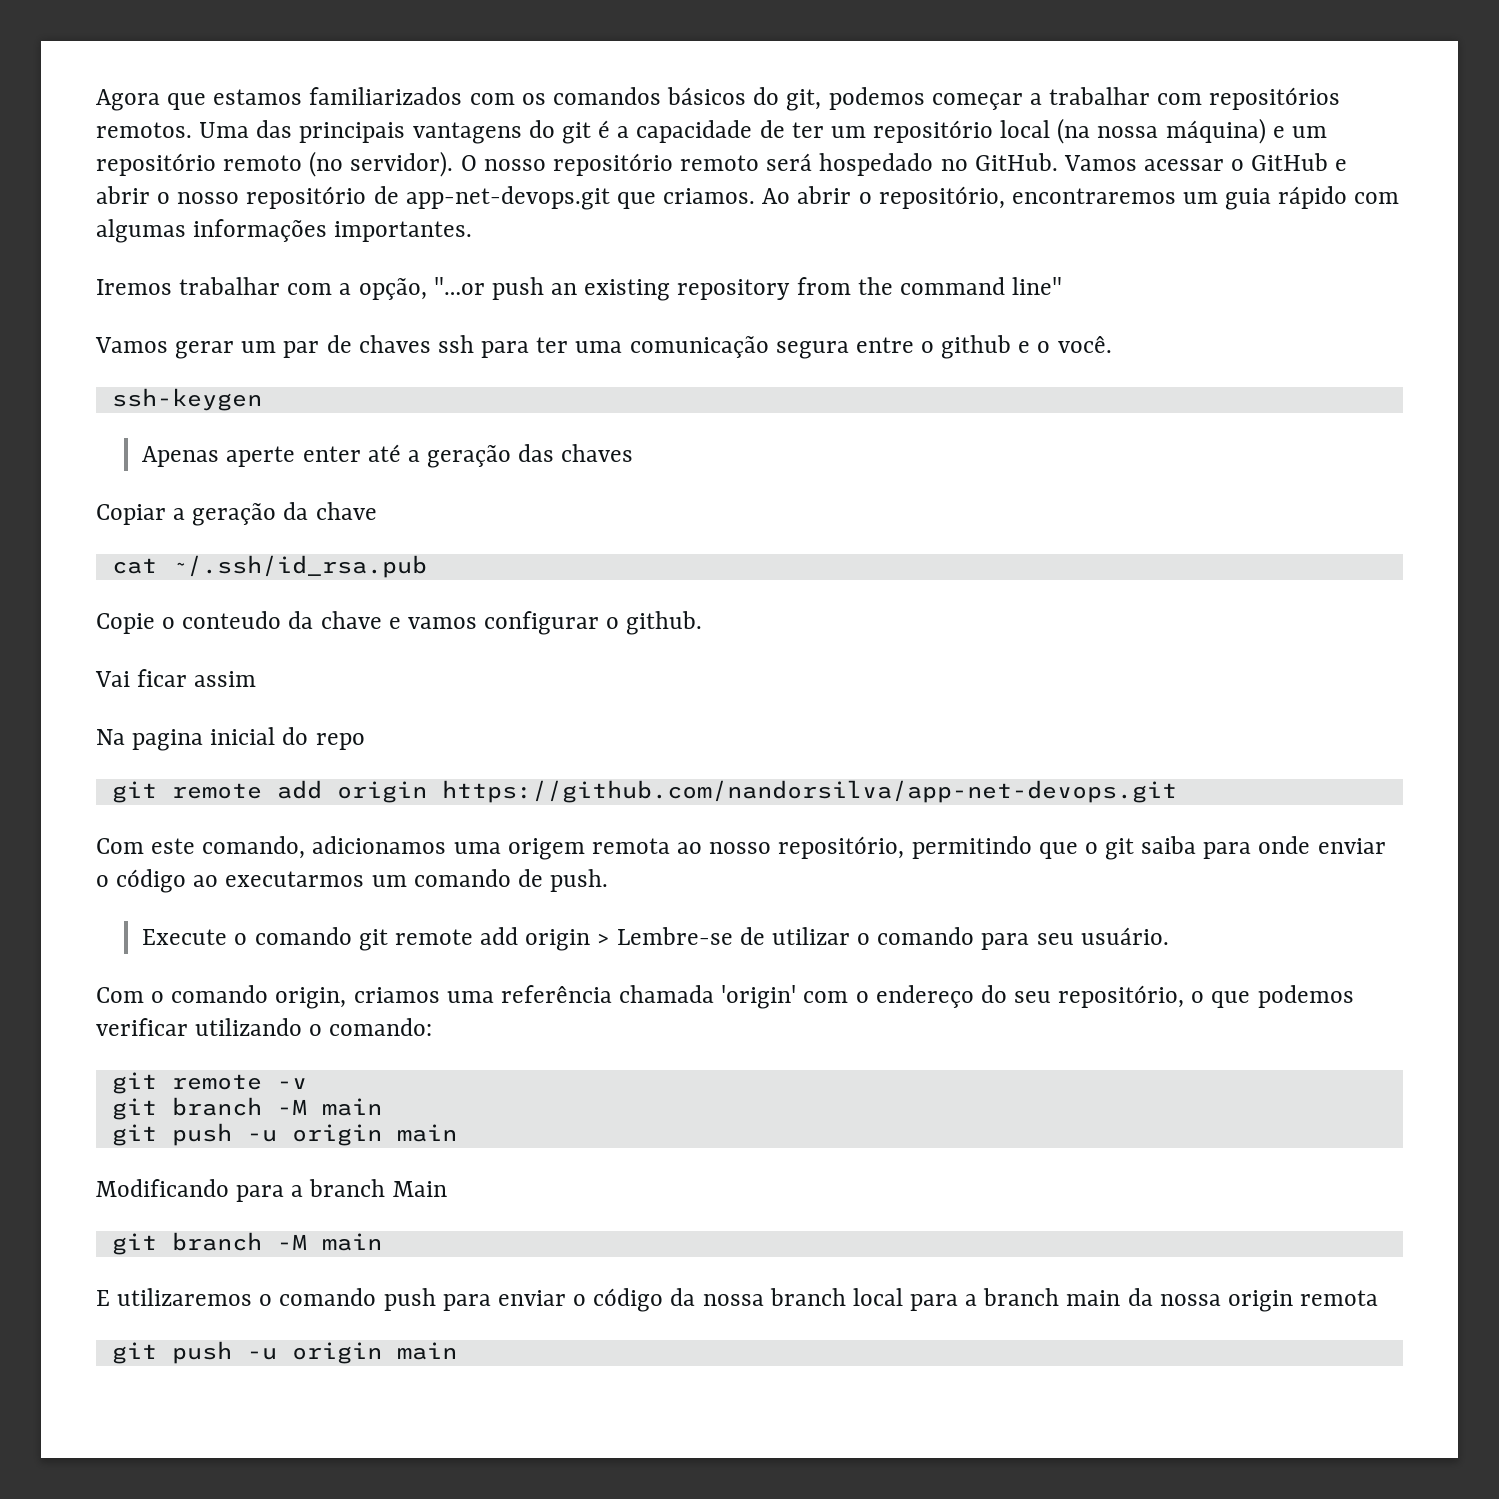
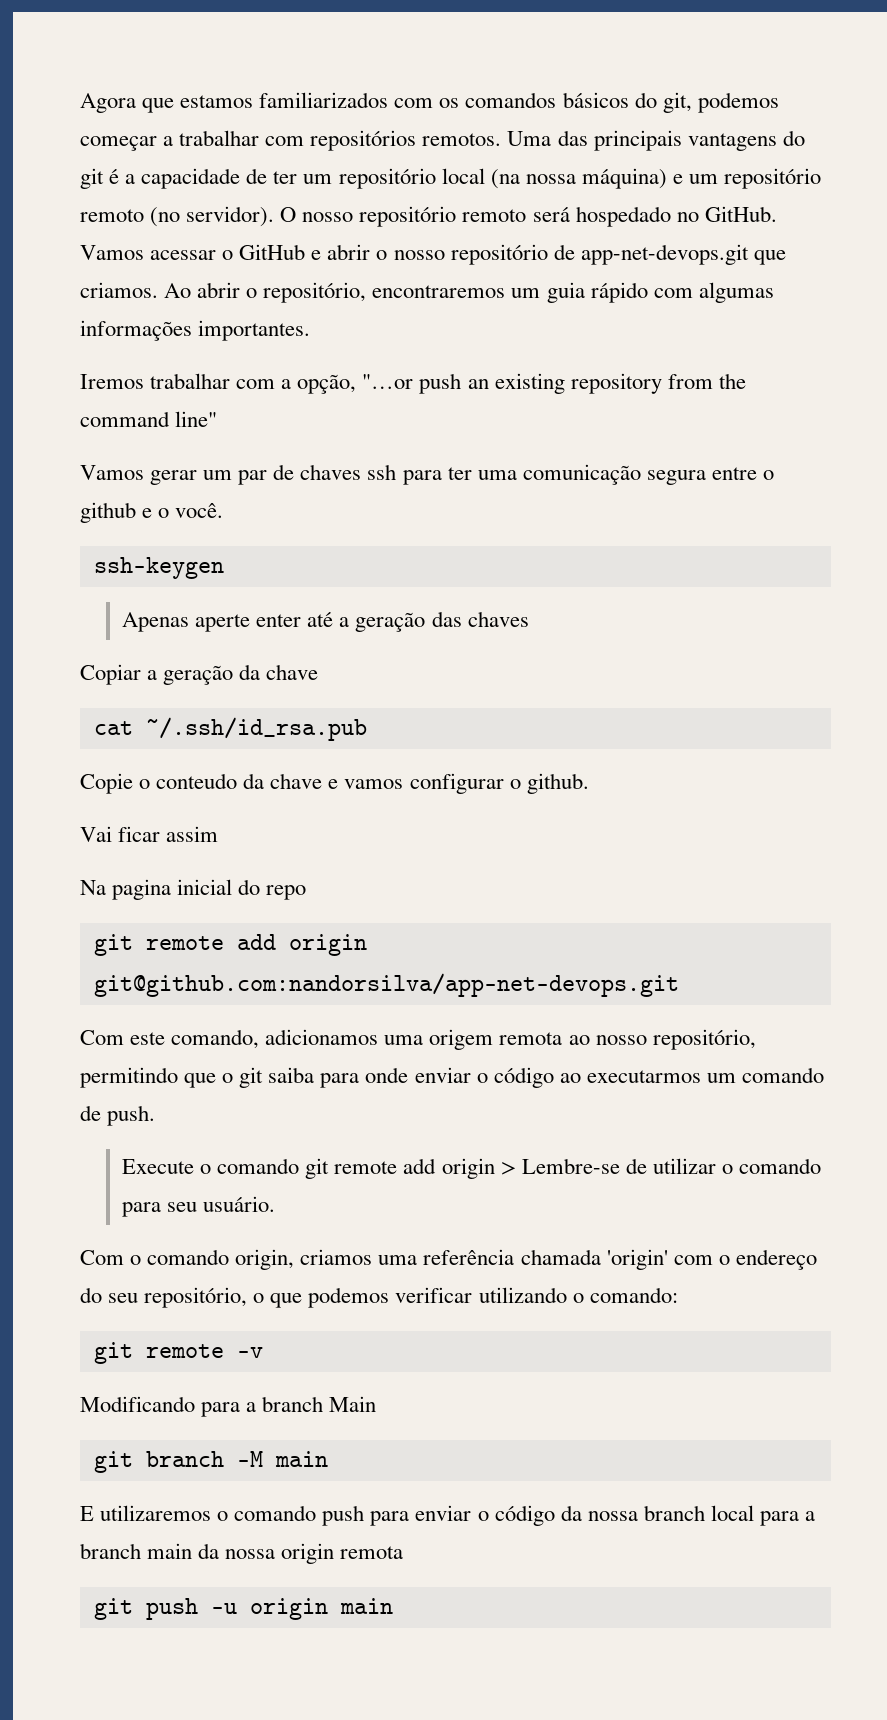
- git remote add origin https://github.com/nandorsilva/app-net-devops.git
+ git remote add origin git@github.com:nandorsilva/app-net-devops.git
  git remote -v
- git branch -M main
- git push -u origin main

